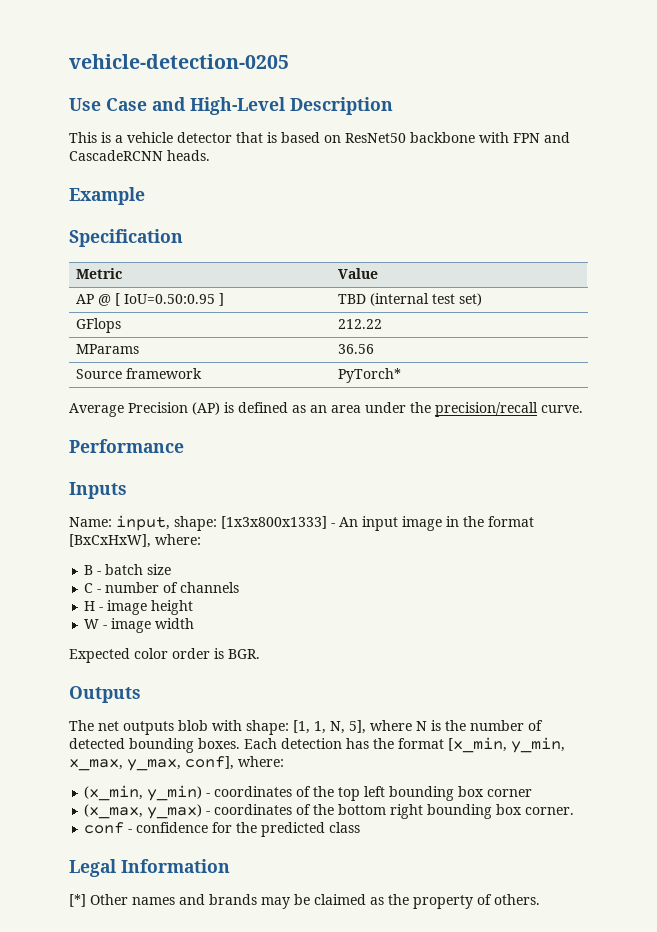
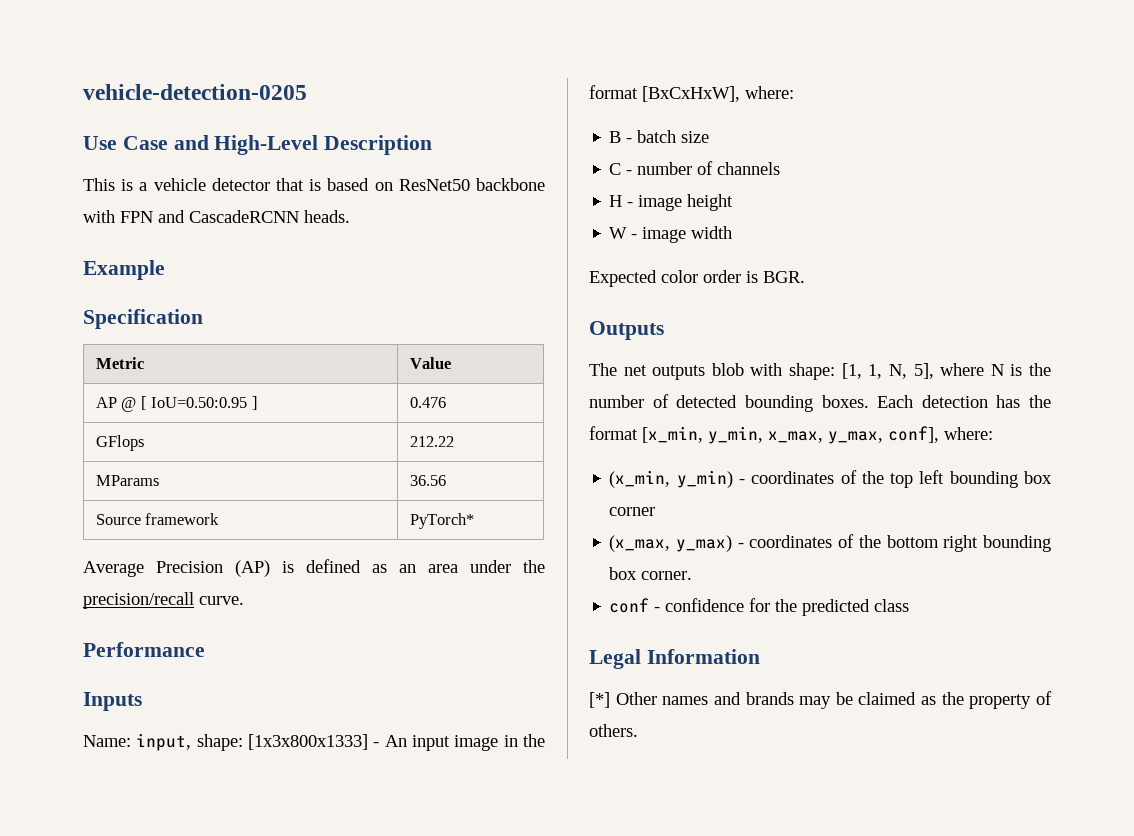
- AP @ [ IoU=0.50:0.95 ] | TBD (internal test set)
+ AP @ [ IoU=0.50:0.95 ] | 0.476

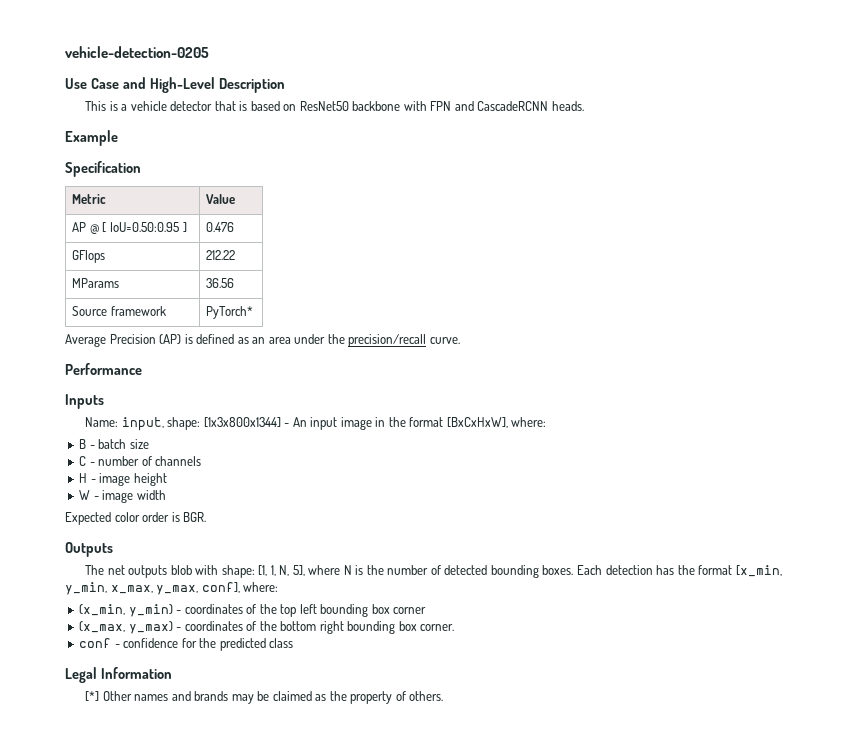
- Name: input, shape: [1x3x800x1333] - An input image in the format [BxCxHxW], where:
+ Name: input, shape: [1x3x800x1344] - An input image in the format [BxCxHxW], where:

